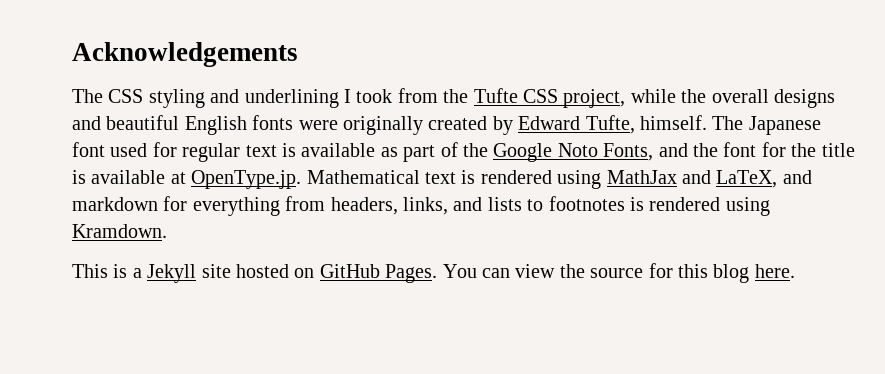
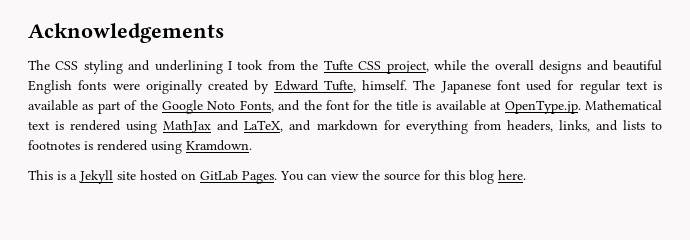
- This is a Jekyll site hosted on GitHub Pages.
+ This is a Jekyll site hosted on GitLab Pages.

